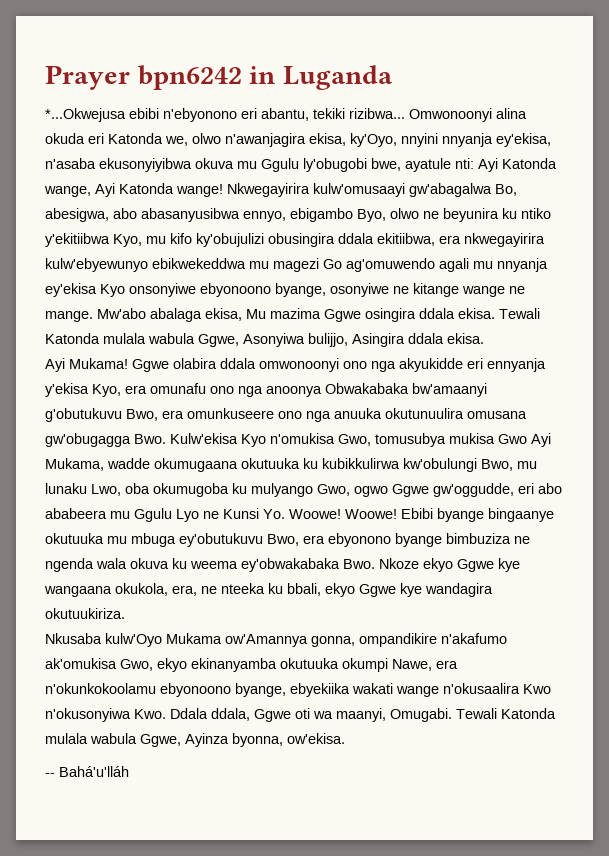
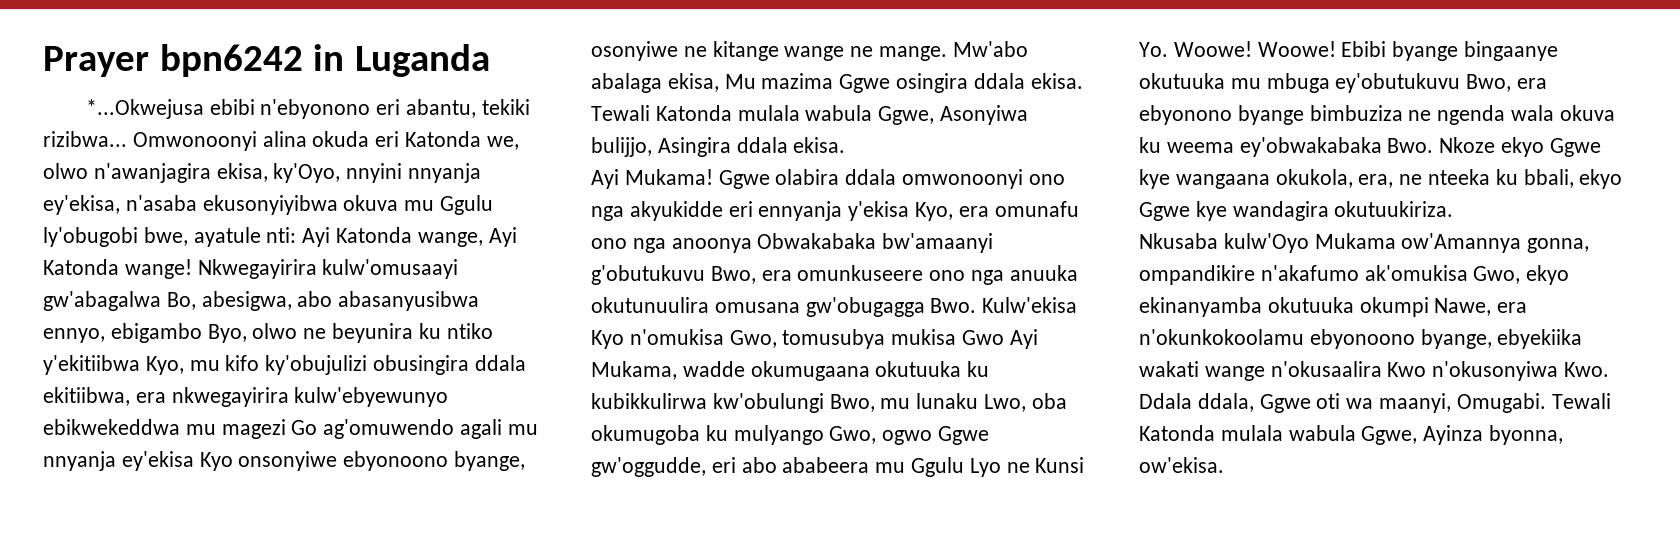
- -- Bahá'u'lláh

